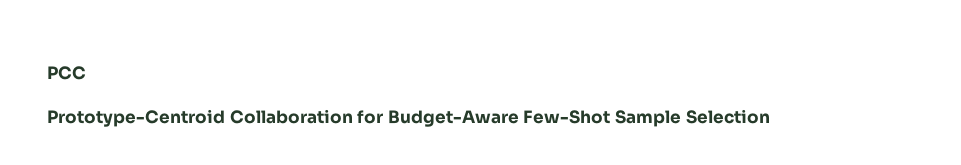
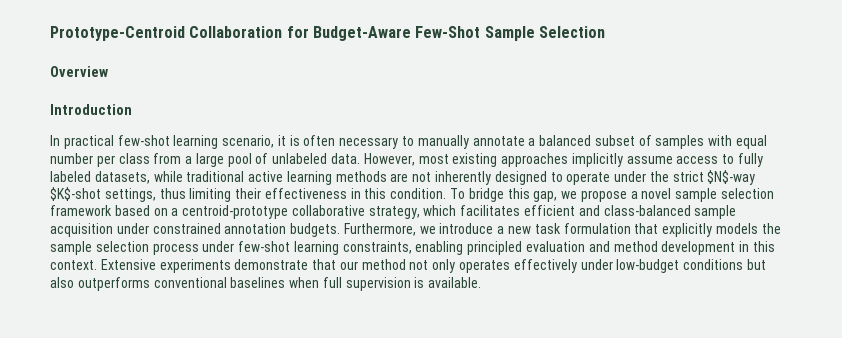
- PCC
+ Overview
+ Introduction
+ In practical few-shot learning scenario, it is often necessary to manually annotate a balanced subset of samples with equal number per class from a large pool of unlabeled data. However, most existing approaches implicitly assume access to fully labeled datasets, while traditional active learning methods are not inherently designed to operate under the strict $N$-way $K$-shot settings, thus limiting their effectiveness in this condition. To bridge this gap, we propose a novel sample selection framework based on a centroid-prototype collaborative strategy, which facilitates efficient and class-balanced sample acquisition under constrained annotation budgets. Furthermore, we introduce a new task formulation that explicitly models the sample selection process under few-shot learning constraints, enabling principled evaluation and method development in this context. Extensive experiments demonstrate that our method not only operates effectively under low-budget conditions but also outperforms conventional baselines when full supervision is available.

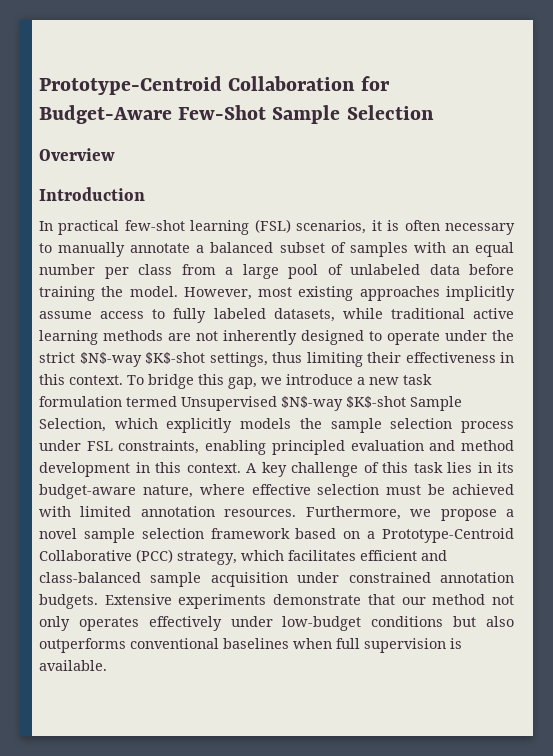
- In practical few-shot learning scenario, it is often necessary to manually annotate a balanced subset of samples with equal number per class from a large pool of unlabeled data.
+ In practical few-shot learning (FSL) scenarios, it is often necessary to manually annotate a balanced subset of samples with an equal number per class from a large pool of unlabeled data before training the model.
- However, most existing approaches implicitly assume access to fully labeled datasets, while traditional active learning methods are not inherently designed to operate under the strict $N$-way $K$-shot settings, thus limiting their effectiveness in this condition.
+ However, most existing approaches implicitly assume access to fully labeled datasets, while traditional active learning methods are not inherently designed to operate under the strict $N$-way $K$-shot settings, thus limiting their effectiveness in this context.
- To bridge this gap, we propose a novel sample selection framework based on a centroid-prototype collaborative strategy, which facilitates efficient and class-balanced sample acquisition under constrained annotation budgets.
+ To bridge this gap, we introduce a new task formulation termed Unsupervised $N$-way $K$-shot Sample Selection, which explicitly models the sample selection process under FSL constraints, enabling principled evaluation and method development in this context. A key challenge of this task lies in its budget-aware nature, where effective selection must be achieved with limited annotation resources. Furthermore, we propose a novel sample selection framework based on a Prototype-Centroid Collaborative (PCC) strategy, which facilitates efficient and class-balanced sample acquisition under constrained annotation budgets.
- Furthermore, we introduce a new task formulation that explicitly models the sample selection process under few-shot learning constraints, enabling principled evaluation and method development in this context.

